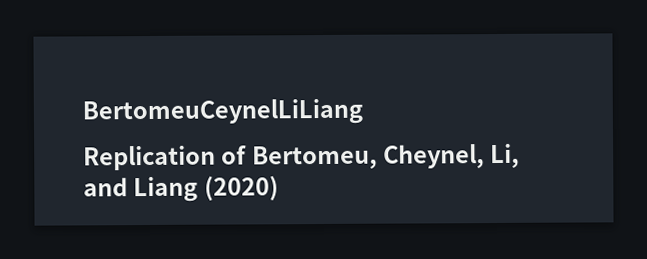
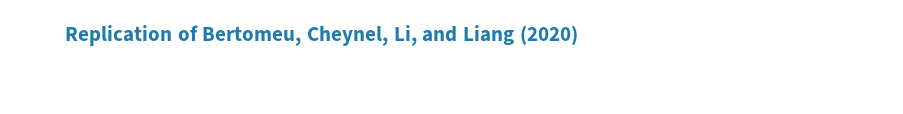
- BertomeuCeynelLiLiang

